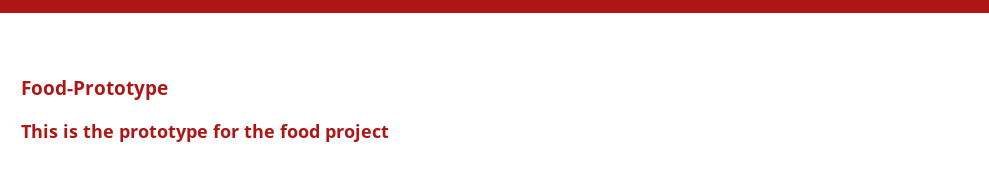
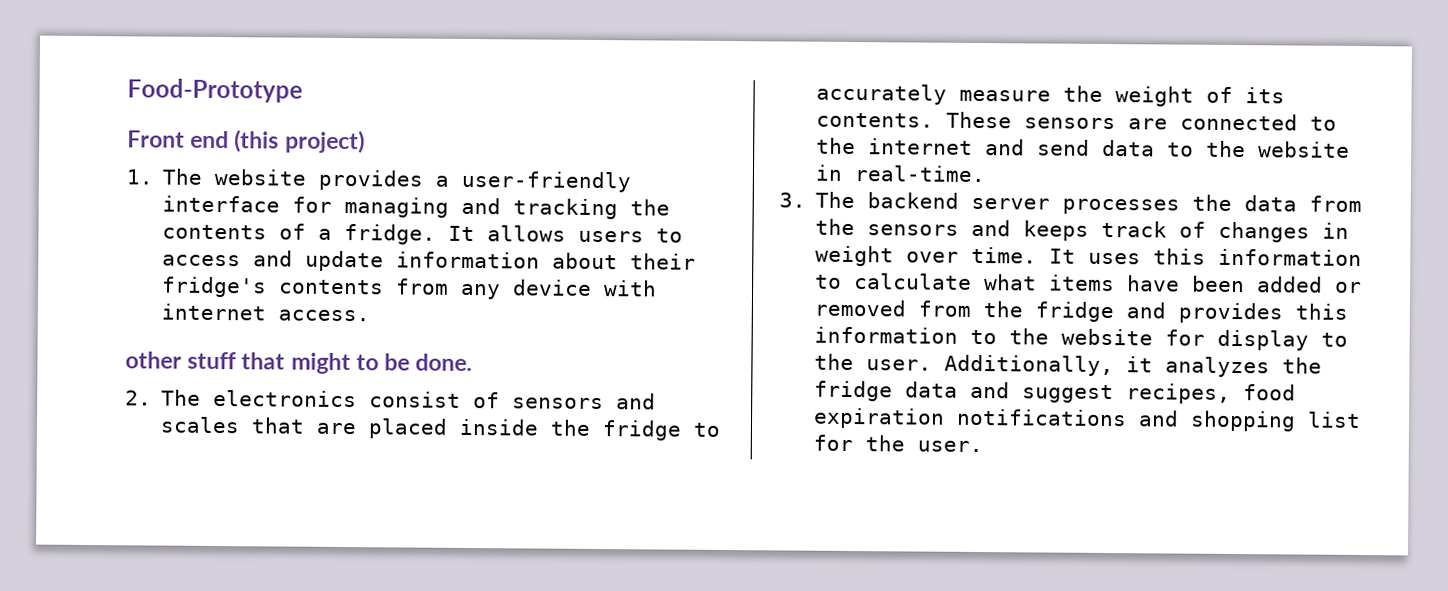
- This is the prototype for the food project
+ Front end (this project)
+ 1. The website provides a user-friendly interface for managing and tracking the contents of a fridge. It allows users to access and update information about their fridge's contents from any device with internet access.
+ other stuff that might to be done.
+ 2. The electronics consist of sensors and scales that are placed inside the fridge to accurately measure the weight of its contents. These sensors are connected to the internet and send data to the website in real-time.
+ 3. The backend server processes the data from the sensors and keeps track of changes in weight over time. It uses this information to calculate what items have been added or removed from the fridge and provides this information to the website for display to the user. Additionally, it analyzes the fridge data and suggest recipes, food expiration notifications and shopping list for the user.

